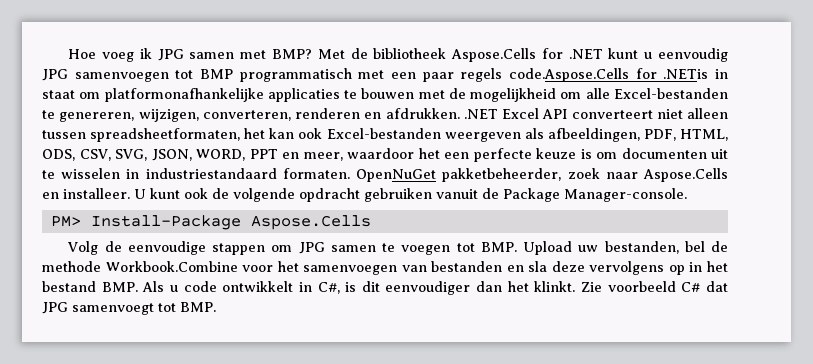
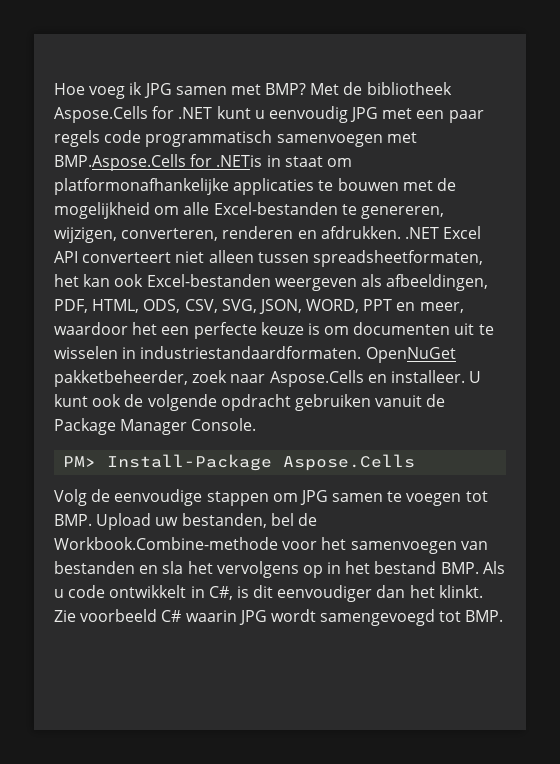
- Met de bibliotheek Aspose.Cells for .NET kunt u eenvoudig JPG samenvoegen tot BMP programmatisch met een paar regels code.Aspose.Cells for .NETis in staat om platformonafhankelijke applicaties te bouwen met de mogelijkheid om alle Excel-bestanden te genereren, wijzigen, converteren, renderen en afdrukken. .NET Excel API converteert niet alleen tussen spreadsheetformaten, het kan ook Excel-bestanden weergeven als afbeeldingen, PDF, HTML, ODS, CSV, SVG, JSON, WORD, PPT en meer, waardoor het een perfecte keuze is om documenten uit te wisselen in industriestandaard formaten.
+ Met de bibliotheek Aspose.Cells for .NET kunt u eenvoudig JPG met een paar regels code programmatisch samenvoegen met BMP.Aspose.Cells for .NETis in staat om platformonafhankelijke applicaties te bouwen met de mogelijkheid om alle Excel-bestanden te genereren, wijzigen, converteren, renderen en afdrukken. .NET Excel API converteert niet alleen tussen spreadsheetformaten, het kan ook Excel-bestanden weergeven als afbeeldingen, PDF, HTML, ODS, CSV, SVG, JSON, WORD, PPT en meer, waardoor het een perfecte keuze is om documenten uit te wisselen in industriestandaardformaten.
- U kunt ook de volgende opdracht gebruiken vanuit de Package Manager-console.
+ U kunt ook de volgende opdracht gebruiken vanuit de Package Manager Console.
- Volg de eenvoudige stappen om JPG samen te voegen tot BMP. Upload uw bestanden, bel de methode Workbook.Combine voor het samenvoegen van bestanden en sla deze vervolgens op in het bestand BMP. Als u code ontwikkelt in C#, is dit eenvoudiger dan het klinkt.
+ Volg de eenvoudige stappen om JPG samen te voegen tot BMP. Upload uw bestanden, bel de Workbook.Combine-methode voor het samenvoegen van bestanden en sla het vervolgens op in het bestand BMP. Als u code ontwikkelt in C#, is dit eenvoudiger dan het klinkt.
- Zie voorbeeld C# dat JPG samenvoegt tot BMP.
+ Zie voorbeeld C# waarin JPG wordt samengevoegd tot BMP.

